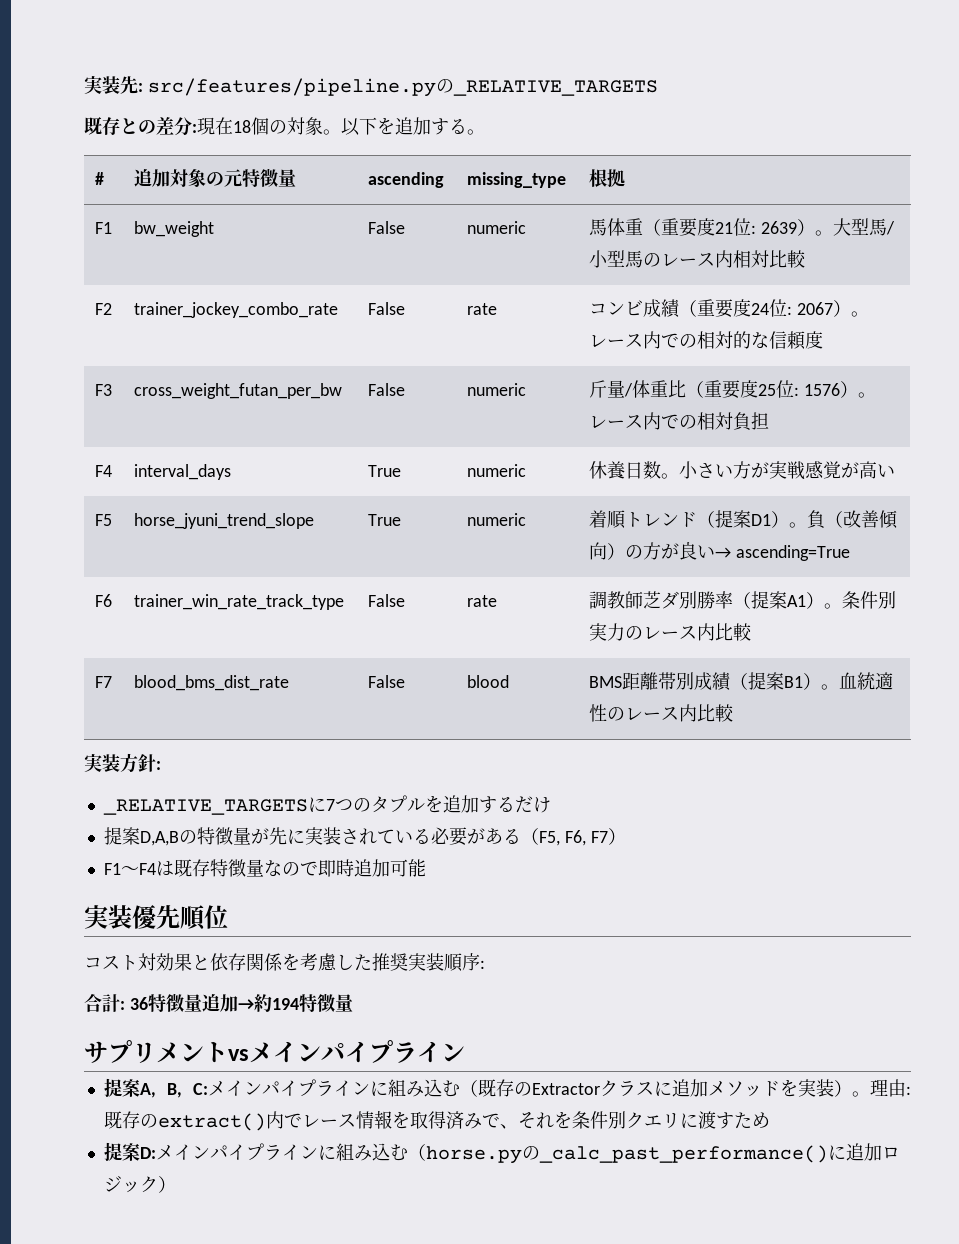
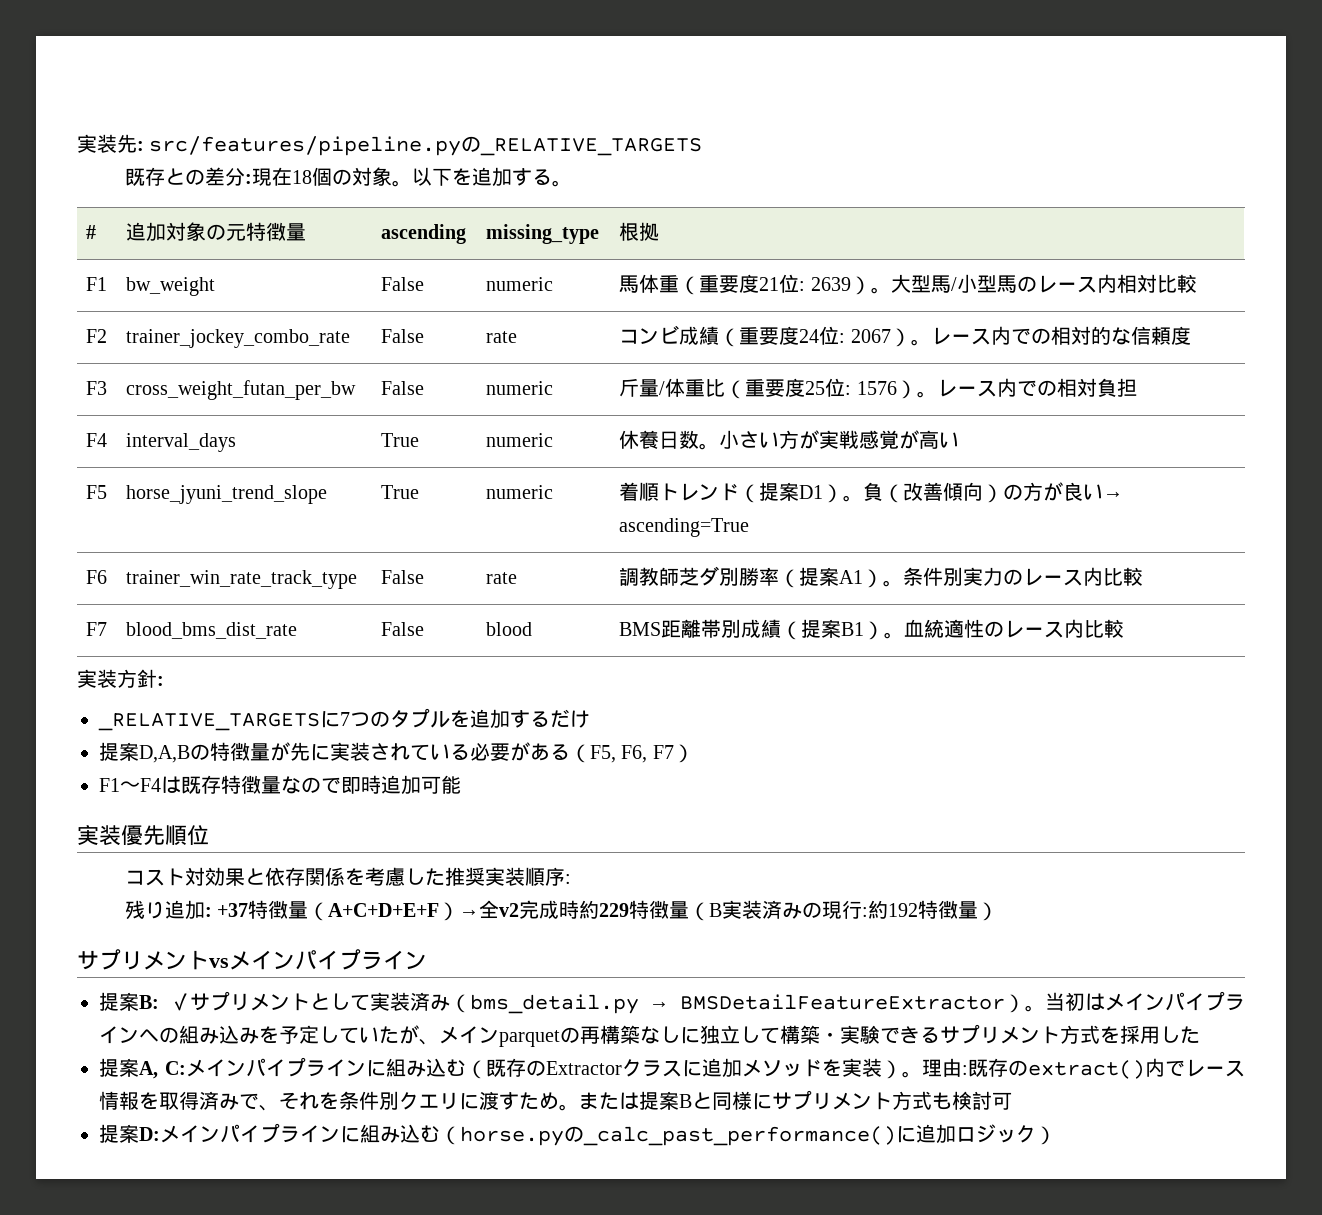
- 合計: 36特徴量追加→約194特徴量
+ 残り追加: +37特徴量（A+C+D+E+F）→全v2完成時約229特徴量（B実装済みの現行:約192特徴量）
+ 提案B: ✓サプリメントとして実装済み（bms_detail.py → BMSDetailFeatureExtractor）。当初はメインパイプラインへの組み込みを予定していたが、メインparquetの再構築なしに独立して構築・実験できるサプリメント方式を採用した
- 提案A, B, C:メインパイプラインに組み込む（既存のExtractorクラスに追加メソッドを実装）。
+ 提案A, C:メインパイプラインに組み込む（既存のExtractorクラスに追加メソッドを実装）。
- 理由:既存のextract()内でレース情報を取得済みで、それを条件別クエリに渡すため
+ 理由:既存のextract()内でレース情報を取得済みで、それを条件別クエリに渡すため。または提案Bと同様にサプリメント方式も検討可

